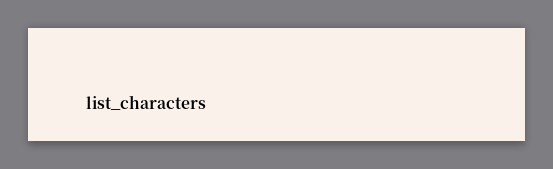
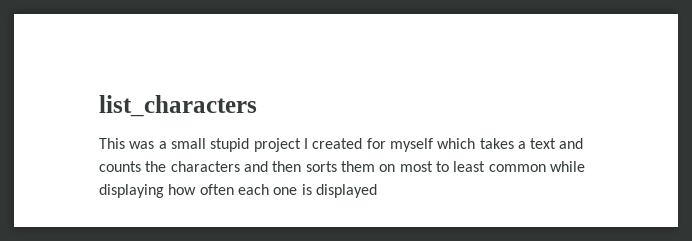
+ This was a small stupid project I created for myself which takes a text and counts the characters and then sorts them on most to least common while displaying how often each one is displayed

